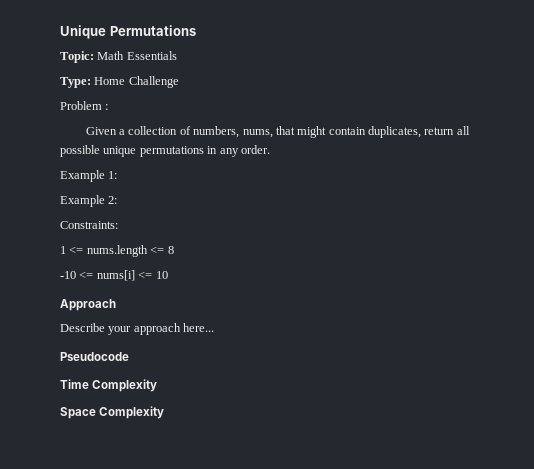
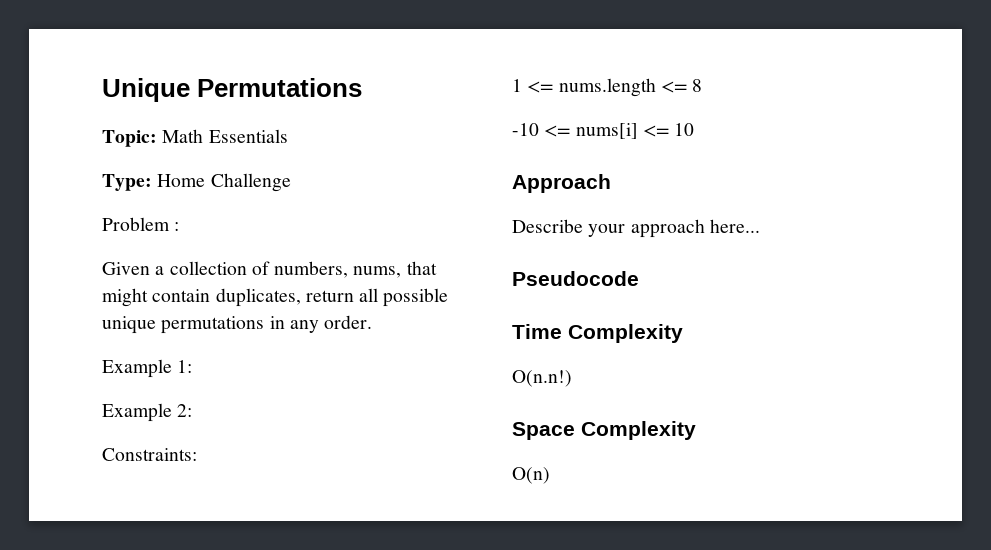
+ O(n.n!)
+ O(n)

